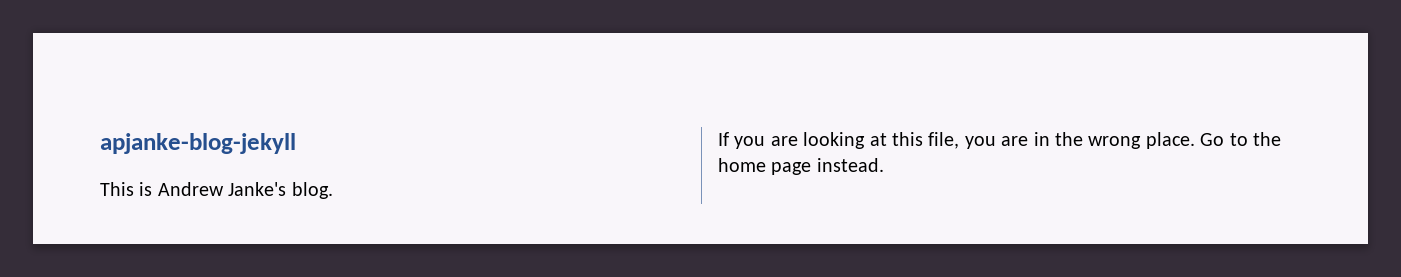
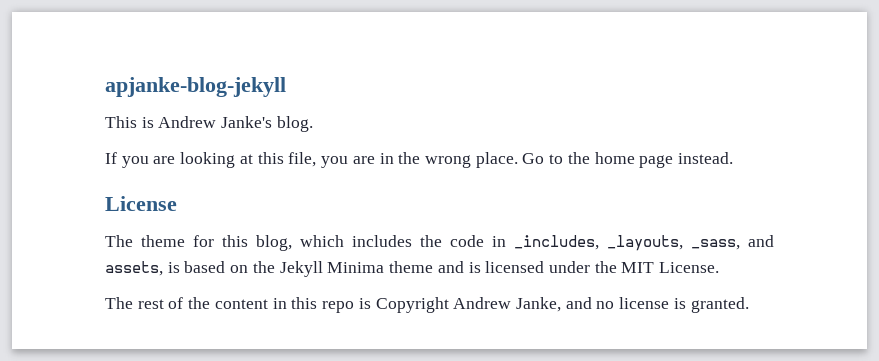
+ License
+ The theme for this blog, which includes the code in _includes, _layouts, _sass, and assets, is based on the Jekyll Minima theme and is licensed under the MIT License.
+ The rest of the content in this repo is Copyright Andrew Janke, and no license is granted.

